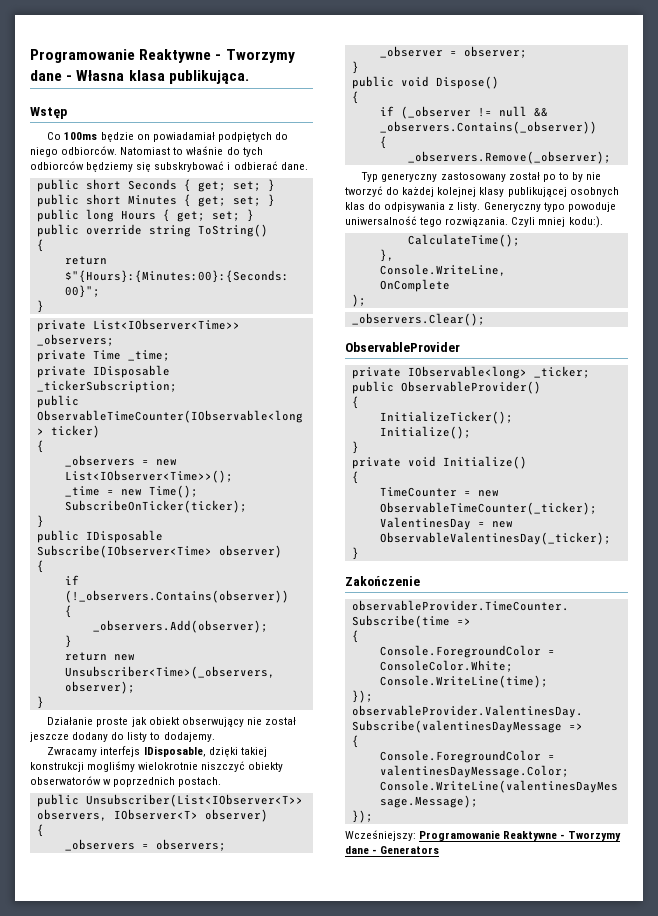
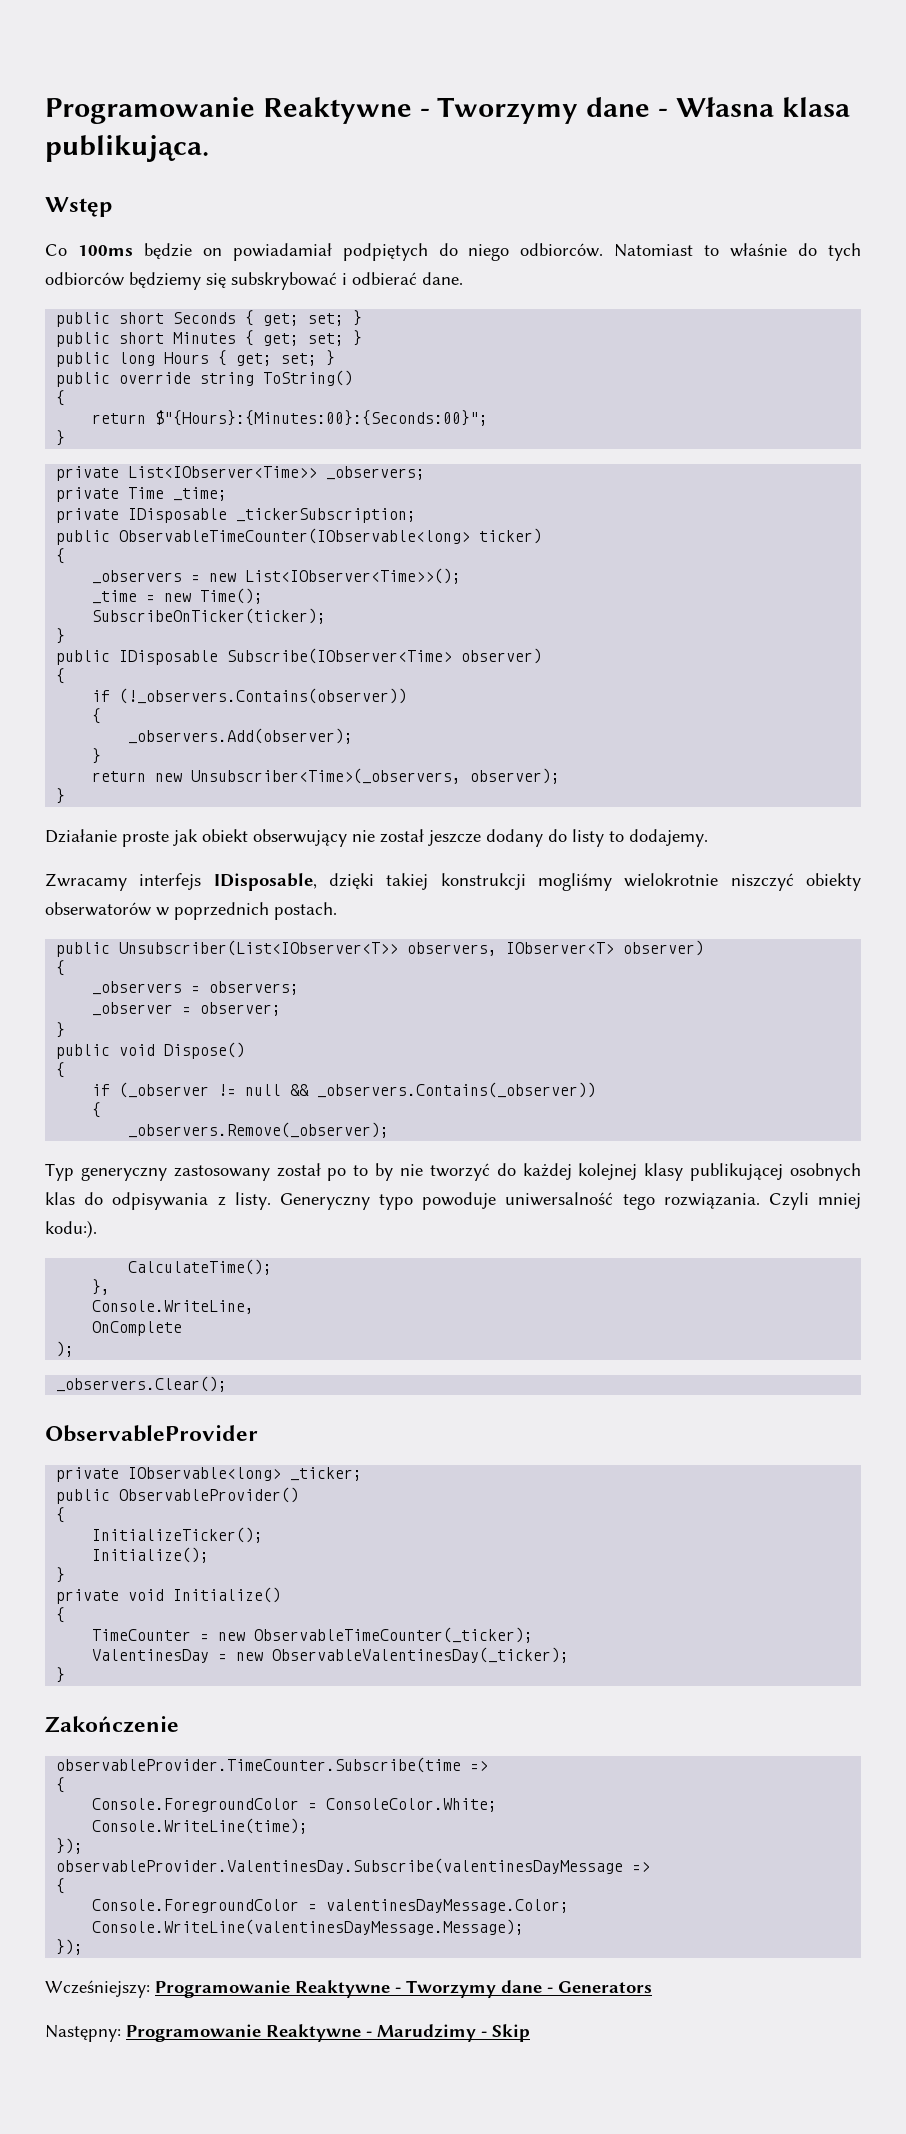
+ Następny: Programowanie Reaktywne - Marudzimy - Skip

